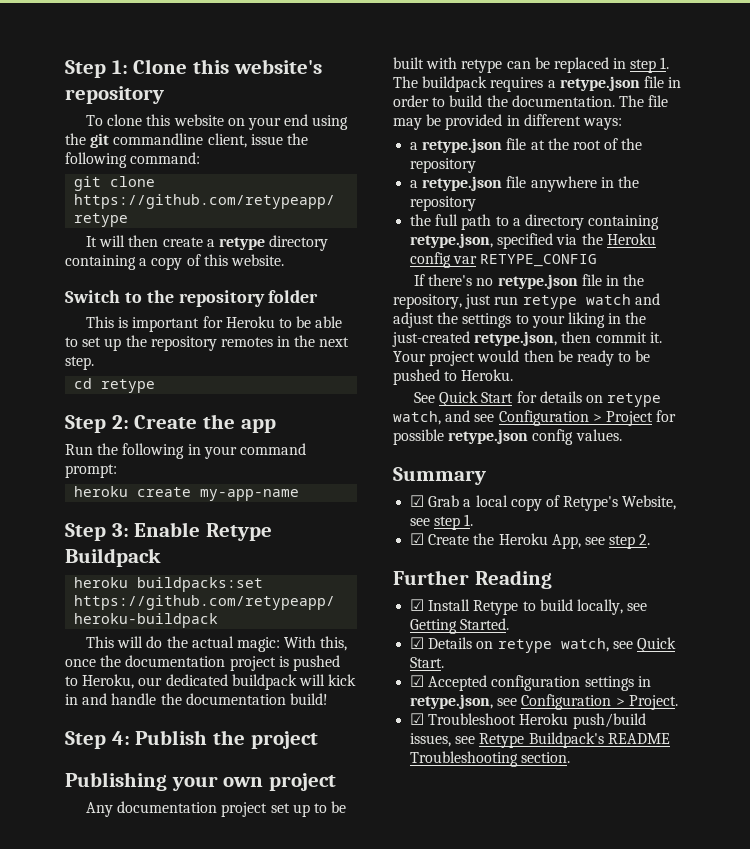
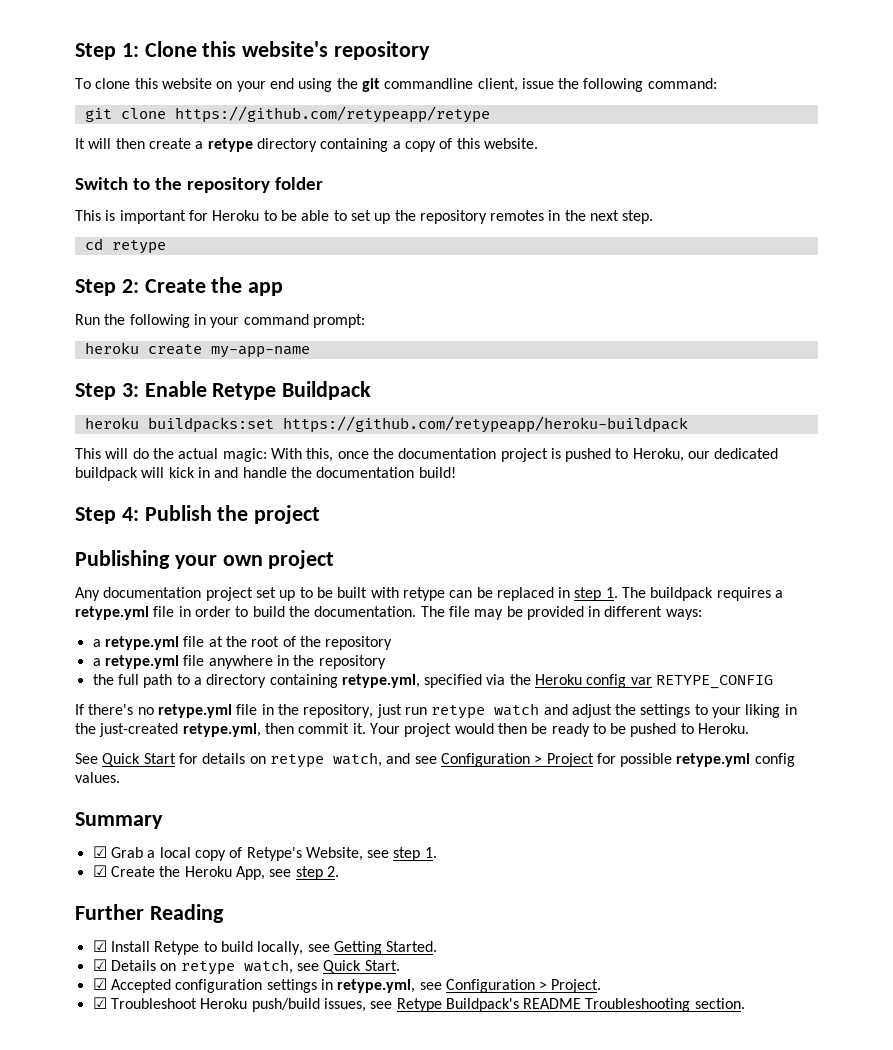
- Any documentation project set up to be built with retype can be replaced in step 1. The buildpack requires a retype.json file in order to build the documentation.
+ Any documentation project set up to be built with retype can be replaced in step 1. The buildpack requires a retype.yml file in order to build the documentation.
- a retype.json file at the root of the repository
+ a retype.yml file at the root of the repository
- a retype.json file anywhere in the repository
+ a retype.yml file anywhere in the repository
- the full path to a directory containing retype.json, specified via the Heroku config var RETYPE_CONFIG
+ the full path to a directory containing retype.yml, specified via the Heroku config var RETYPE_CONFIG
- If there's no retype.json file in the repository, just run retype watch and adjust the settings to your liking in the just-created retype.json, then commit it.
+ If there's no retype.yml file in the repository, just run retype watch and adjust the settings to your liking in the just-created retype.yml, then commit it.
- See Quick Start for details on retype watch, and see Configuration > Project for possible retype.json config values.
+ See Quick Start for details on retype watch, and see Configuration > Project for possible retype.yml config values.
- ☑ Accepted configuration settings in retype.json, see Configuration > Project.
+ ☑ Accepted configuration settings in retype.yml, see Configuration > Project.

